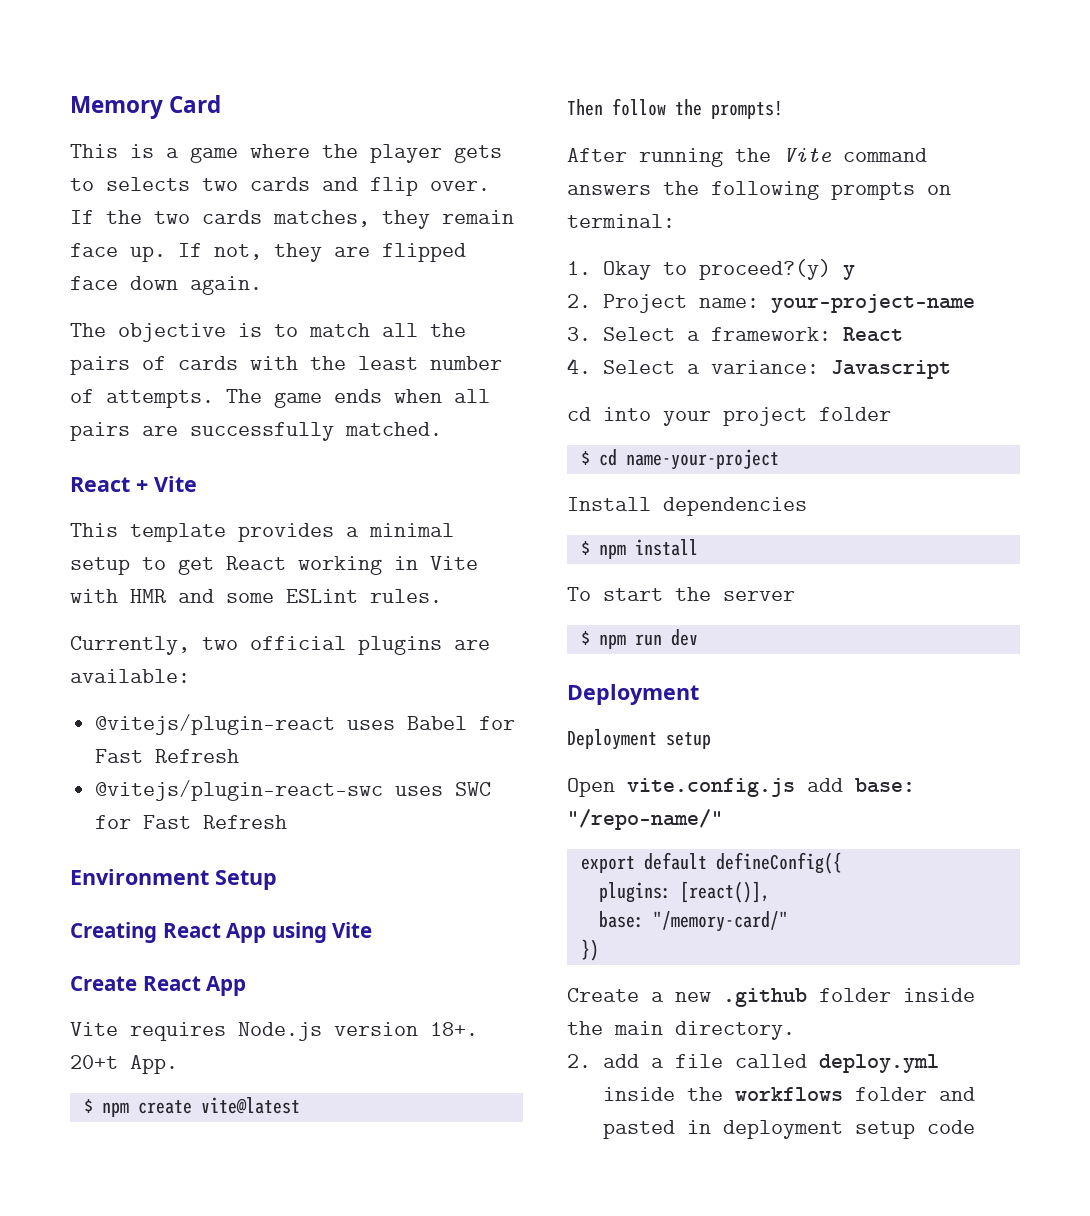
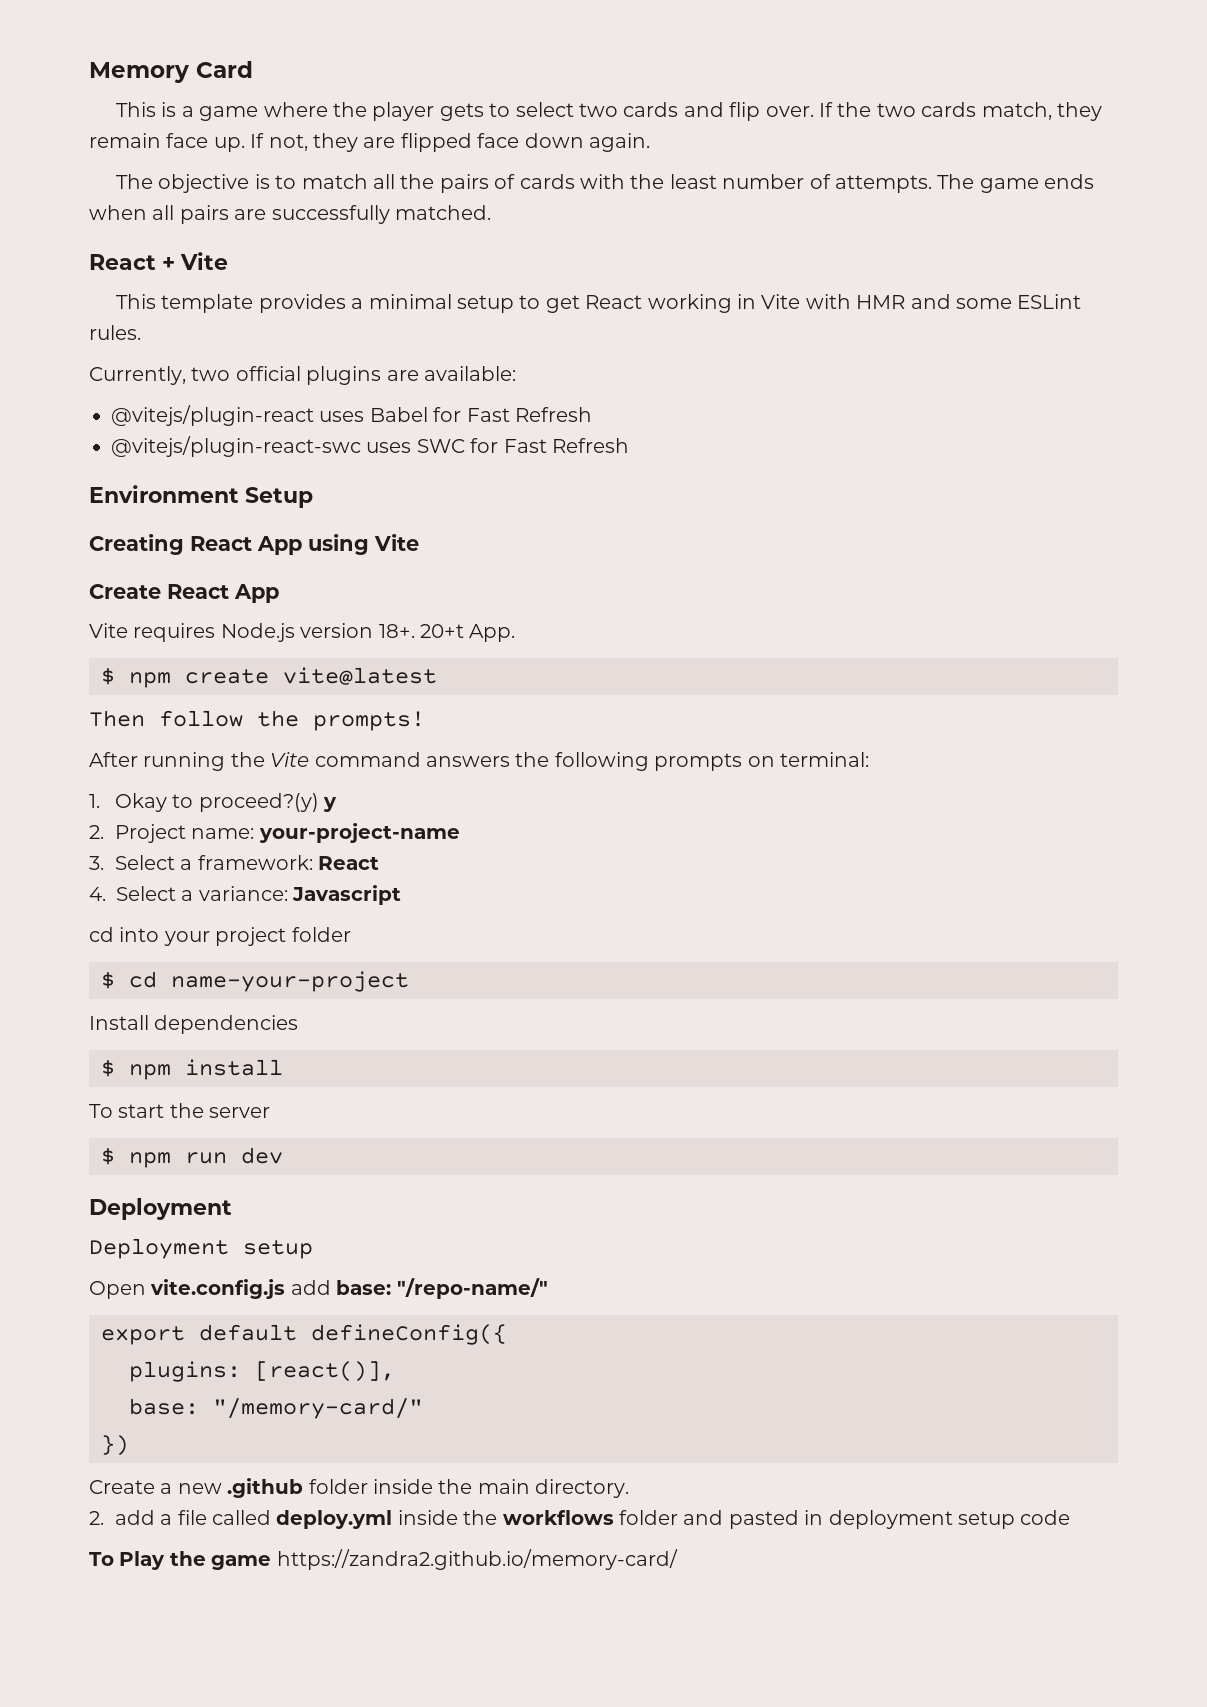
- This is a game where the player gets to selects two cards and flip over.
+ This is a game where the player gets to select two cards and flip over.
- If the two cards matches, they remain face up.
+ If the two cards match, they remain face up.
+ To Play the game https://zandra2.github.io/memory-card/

